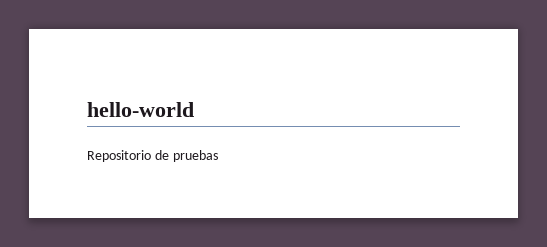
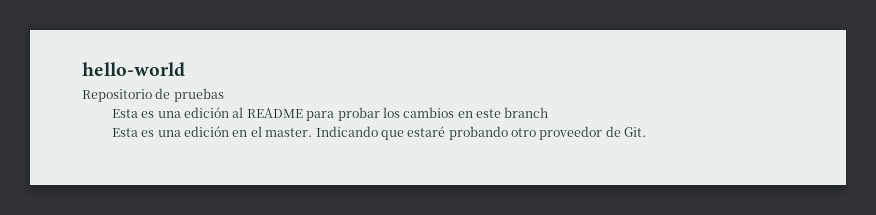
+ Esta es una edición al README para probar los cambios en este branch
+ Esta es una edición en el master. Indicando que estaré probando otro proveedor de Git.

